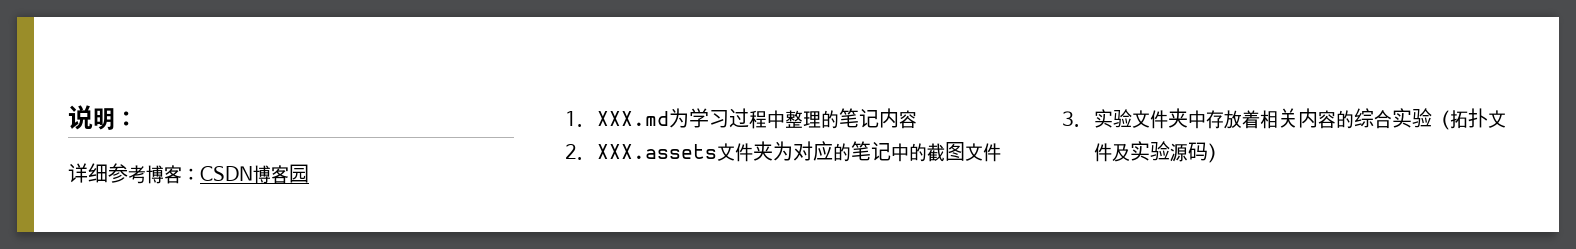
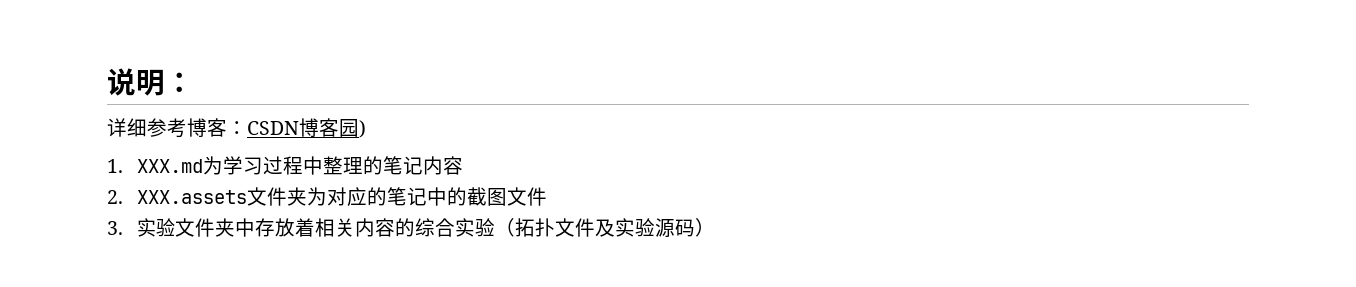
- 详细参考博客：CSDN博客园
+ 详细参考博客：CSDN博客园)

